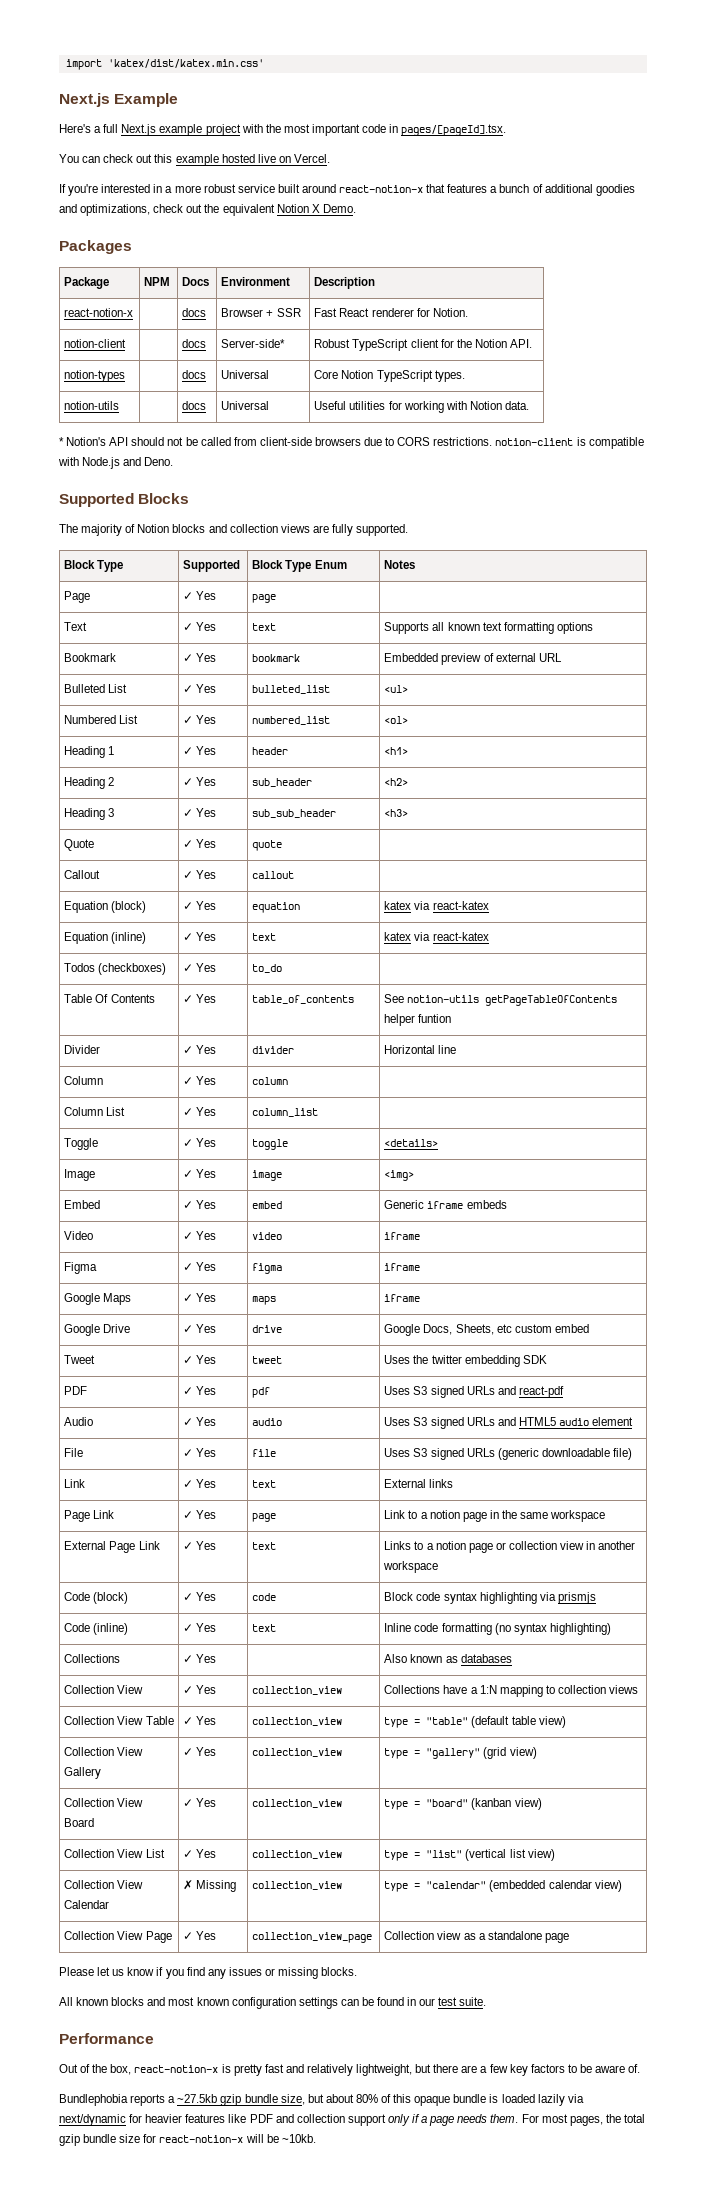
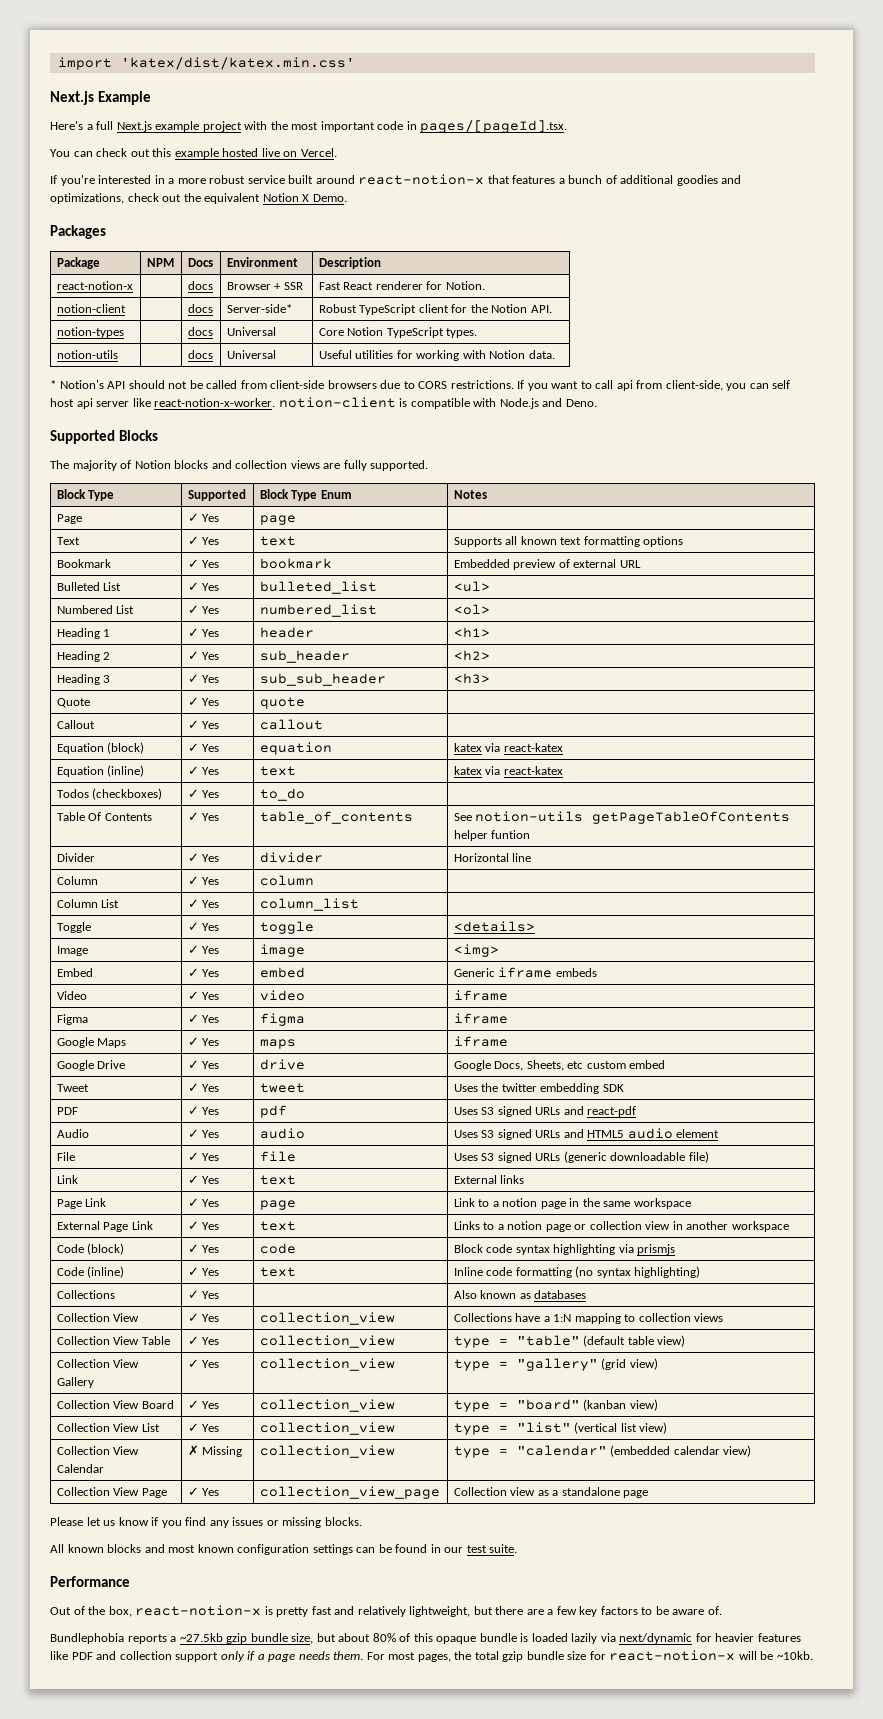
- * Notion's API should not be called from client-side browsers due to CORS restrictions. notion-client is compatible with Node.js and Deno.
+ * Notion's API should not be called from client-side browsers due to CORS restrictions. If you want to call api from client-side, you can self host api server like react-notion-x-worker. notion-client is compatible with Node.js and Deno.

